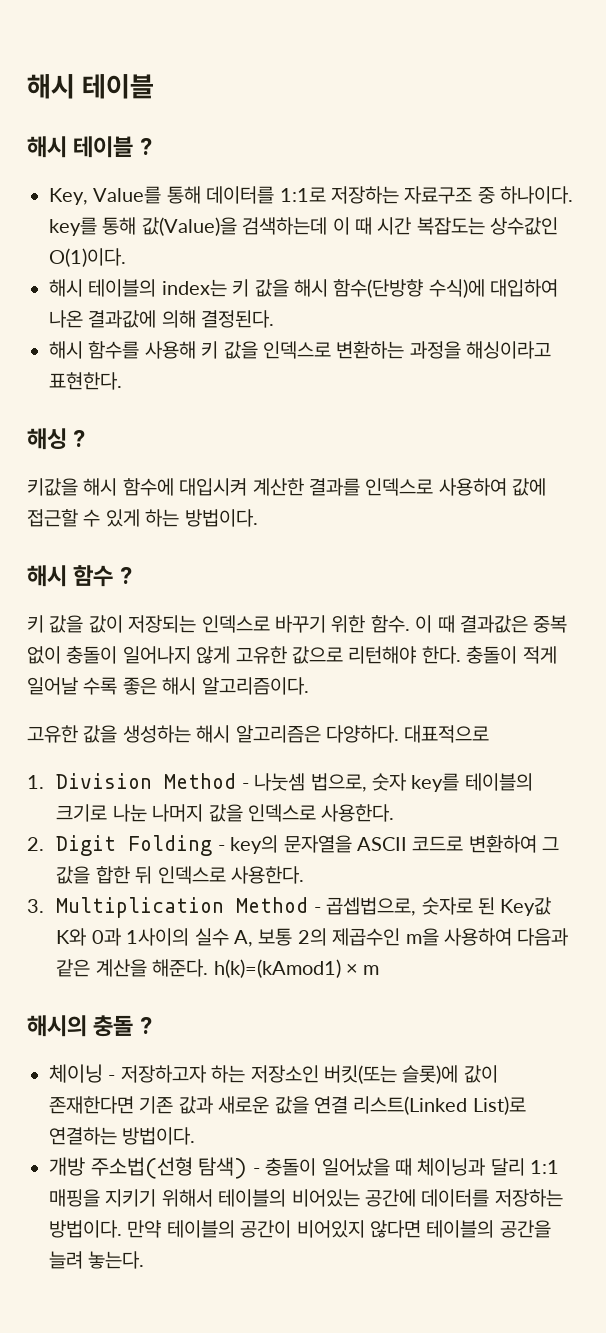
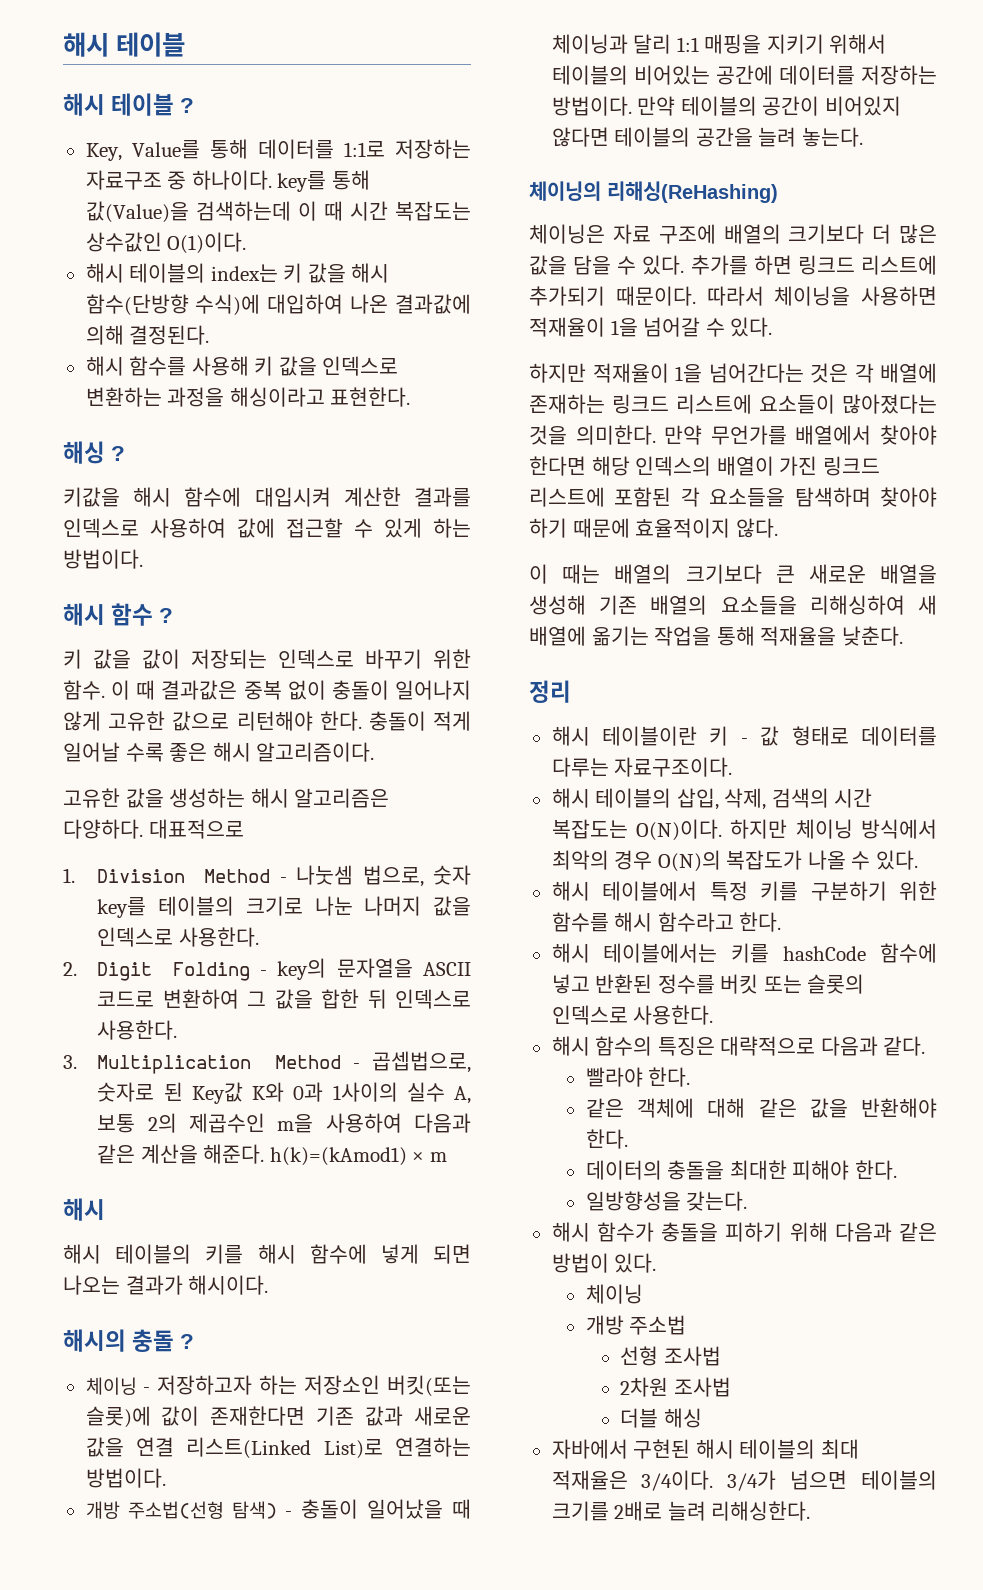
  3. Multiplication Method - 곱셉법으로, 숫자로 된 Key값 K와 0과 1사이의 실수 A, 보통 2의 제곱수인 m을 사용하여 다음과 같은 계산을 해준다. h(k)=(kAmod1) × m
+ 해시
+ 해시 테이블의 키를 해시 함수에 넣게 되면 나오는 결과가 해시이다.
+ 체이닝의 리해싱(ReHashing)
+ 체이닝은 자료 구조에 배열의 크기보다 더 많은 값을 담을 수 있다. 추가를 하면 링크드 리스트에 추가되기 때문이다. 따라서 체이닝을 사용하면 적재율이 1을 넘어갈 수 있다.
+ 하지만 적재율이 1을 넘어간다는 것은 각 배열에 존재하는 링크드 리스트에 요소들이 많아졌다는 것을 의미한다. 만약 무언가를 배열에서 찾아야 한다면 해당 인덱스의 배열이 가진 링크드 리스트에 포함된 각 요소들을 탐색하며 찾아야 하기 때문에 효율적이지 않다.
+ 이 때는 배열의 크기보다 큰 새로운 배열을 생성해 기존 배열의 요소들을 리해싱하여 새 배열에 옮기는 작업을 통해 적재율을 낮춘다.
+ 정리
+ 해시 테이블이란 키 - 값 형태로 데이터를 다루는 자료구조이다.
+ 해시 테이블의 삽입, 삭제, 검색의 시간 복잡도는 O(N)이다. 하지만 체이닝 방식에서 최악의 경우 O(N)의 복잡도가 나올 수 있다.
+ 해시 테이블에서 특정 키를 구분하기 위한 함수를 해시 함수라고 한다.
+ 해시 테이블에서는 키를 hashCode 함수에 넣고 반환된 정수를 버킷 또는 슬롯의 인덱스로 사용한다.
+ 해시 함수의 특징은 대략적으로 다음과 같다.
+ 빨라야 한다.
+ 같은 객체에 대해 같은 값을 반환해야 한다.
+ 데이터의 충돌을 최대한 피해야 한다.
+ 일방향성을 갖는다.
+ 해시 함수가 충돌을 피하기 위해 다음과 같은 방법이 있다.
+ 체이닝
+ 개방 주소법
+ 선형 조사법
+ 2차원 조사법
+ 더블 해싱
+ 자바에서 구현된 해시 테이블의 최대 적재율은 3/4이다. 3/4가 넘으면 테이블의 크기를 2배로 늘려 리해싱한다.

